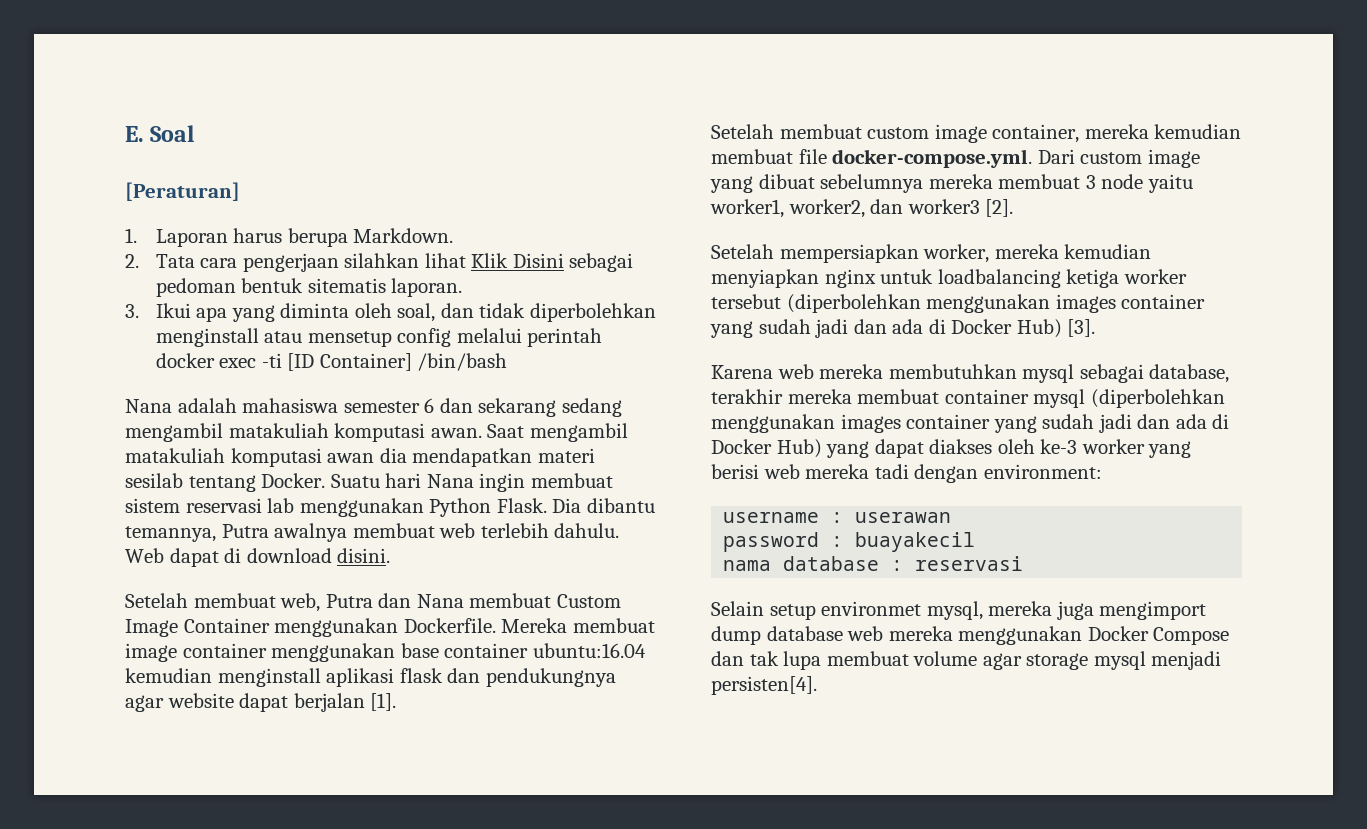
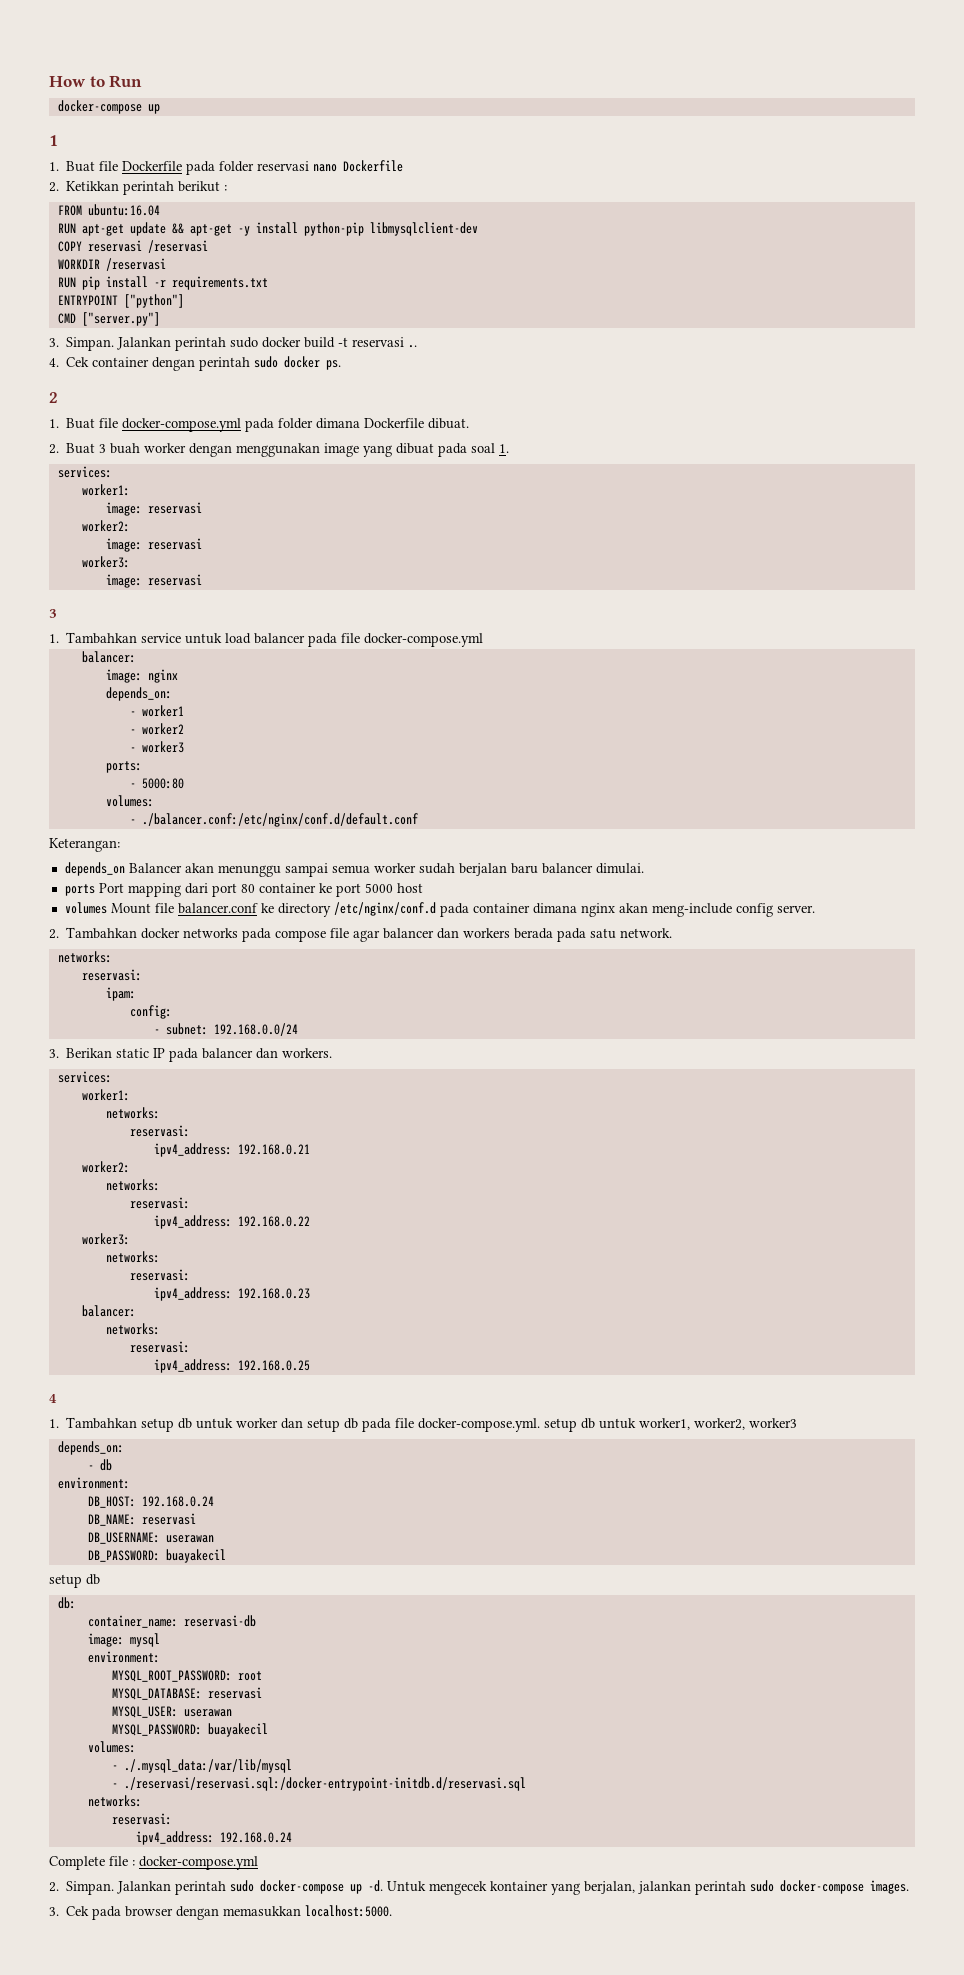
- E. Soal
- [Peraturan]
- 1. Laporan harus berupa Markdown.
- 2. Tata cara pengerjaan silahkan lihat Klik Disini sebagai pedoman bentuk sitematis laporan.
- 3. Ikui apa yang diminta oleh soal, dan tidak diperbolehkan menginstall atau mensetup config melalui perintah docker exec -ti [ID Container] /bin/bash
- Nana adalah mahasiswa semester 6 dan sekarang sedang mengambil matakuliah komputasi awan. Saat mengambil matakuliah komputasi awan dia mendapatkan materi sesilab tentang Docker. Suatu hari Nana ingin membuat sistem reservasi lab menggunakan Python Flask. Dia dibantu temannya, Putra awalnya membuat web terlebih dahulu. Web dapat di download disini.
- Setelah membuat web, Putra dan Nana membuat Custom Image Container menggunakan Dockerfile. Mereka membuat image container menggunakan base container ubuntu:16.04 kemudian menginstall aplikasi flask dan pendukungnya agar website dapat berjalan [1].
- Setelah membuat custom image container, mereka kemudian membuat file docker-compose.yml. Dari custom image yang dibuat sebelumnya mereka membuat 3 node yaitu worker1, worker2, dan worker3 [2].
- Setelah mempersiapkan worker, mereka kemudian menyiapkan nginx untuk loadbalancing ketiga worker tersebut (diperbolehkan menggunakan images container yang sudah jadi dan ada di Docker Hub) [3].
- Karena web mereka membutuhkan mysql sebagai database, terakhir mereka membuat container mysql (diperbolehkan menggunakan images container yang sudah jadi dan ada di Docker Hub) yang dapat diakses oleh ke-3 worker yang berisi web mereka tadi dengan environment:
- username : userawan
- password : buayakecil
- nama database : reservasi
- Selain setup environmet mysql, mereka juga mengimport dump database web mereka menggunakan Docker Compose dan tak lupa membuat volume agar storage mysql menjadi persisten[4].
+ How to Run
+ docker-compose up
+ 1
+ 1. Buat file Dockerfile pada folder reservasi nano Dockerfile
+ 2. Ketikkan perintah berikut :
+ FROM ubuntu:16.04
+ RUN apt-get update && apt-get -y install python-pip libmysqlclient-dev
+ COPY reservasi /reservasi
+ WORKDIR /reservasi
+ RUN pip install -r requirements.txt
+ ENTRYPOINT ["python"]
+ CMD ["server.py"]
+ 3. Simpan. Jalankan perintah sudo docker build -t reservasi ..
+ 4. Cek container dengan perintah sudo docker ps.
+ 2
+ 1. Buat file docker-compose.yml pada folder dimana Dockerfile dibuat.
+ 2. Buat 3 buah worker dengan menggunakan image yang dibuat pada soal 1.
+ services:
+ worker1:
+ image: reservasi
+ worker2:
+ image: reservasi
+ worker3:
+ image: reservasi
+ 3
+ 1. Tambahkan service untuk load balancer pada file docker-compose.yml
+ balancer:
+ image: nginx
+ depends_on:
+ - worker1
+ - worker2
+ - worker3
+ ports:
+ - 5000:80
+ volumes:
+ - ./balancer.conf:/etc/nginx/conf.d/default.conf
+ Keterangan:
+ depends_on Balancer akan menunggu sampai semua worker sudah berjalan baru balancer dimulai.
+ ports Port mapping dari port 80 container ke port 5000 host
+ volumes Mount file balancer.conf ke directory /etc/nginx/conf.d pada container dimana nginx akan meng-include config server.
+ 2. Tambahkan docker networks pada compose file agar balancer dan workers berada pada satu network.
+ networks:
+ reservasi:
+ ipam:
+ config:
+ - subnet: 192.168.0.0/24
+ 3. Berikan static IP pada balancer dan workers.
+ services:
+ worker1:
+ networks:
+ reservasi:
+ ipv4_address: 192.168.0.21
+ worker2:
+ networks:
+ reservasi:
+ ipv4_address: 192.168.0.22
+ worker3:
+ networks:
+ reservasi:
+ ipv4_address: 192.168.0.23
+ balancer:
+ networks:
+ reservasi:
+ ipv4_address: 192.168.0.25
+ 4
+ 1. Tambahkan setup db untuk worker dan setup db pada file docker-compose.yml. setup db untuk worker1, worker2, worker3
+ depends_on:
+ - db
+ environment:
+ DB_HOST: 192.168.0.24
+ DB_NAME: reservasi
+ DB_USERNAME: userawan
+ DB_PASSWORD: buayakecil
+ setup db
+ db:
+ container_name: reservasi-db
+ image: mysql
+ environment:
+ MYSQL_ROOT_PASSWORD: root
+ MYSQL_DATABASE: reservasi
+ MYSQL_USER: userawan
+ MYSQL_PASSWORD: buayakecil
+ volumes:
+ - ./.mysql_data:/var/lib/mysql
+ - ./reservasi/reservasi.sql:/docker-entrypoint-initdb.d/reservasi.sql
+ networks:
+ reservasi:
+ ipv4_address: 192.168.0.24
+ Complete file : docker-compose.yml
+ 2. Simpan. Jalankan perintah sudo docker-compose up -d. Untuk mengecek kontainer yang berjalan, jalankan perintah sudo docker-compose images.
+ 3. Cek pada browser dengan memasukkan localhost:5000.

